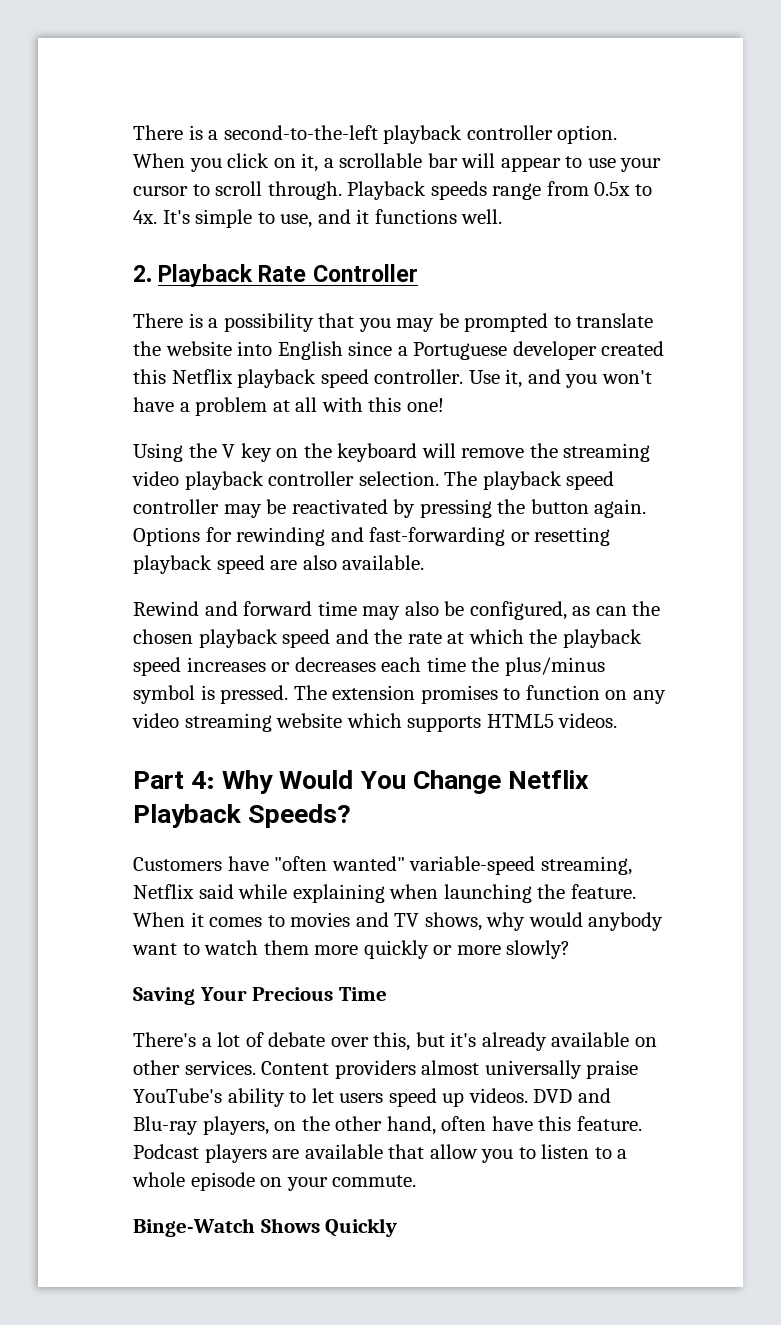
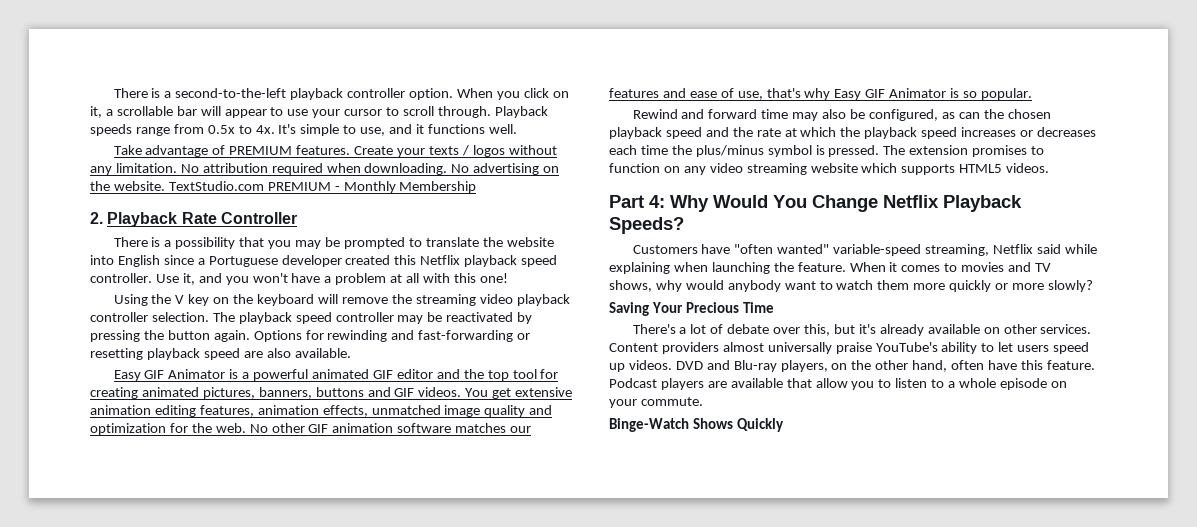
+ Take advantage of PREMIUM features. Create your texts / logos without any limitation. No attribution required when downloading. No advertising on the website. TextStudio.com PREMIUM - Monthly Membership
+ Easy GIF Animator is a powerful animated GIF editor and the top tool for creating animated pictures, banners, buttons and GIF videos. You get extensive animation editing features, animation effects, unmatched image quality and optimization for the web. No other GIF animation software matches our features and ease of use, that's why Easy GIF Animator is so popular.

